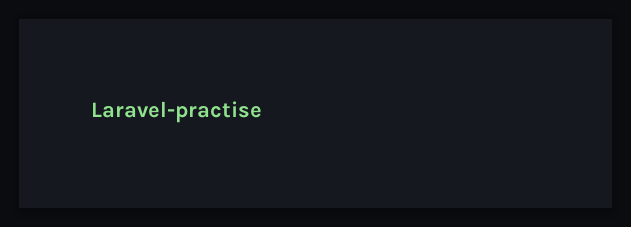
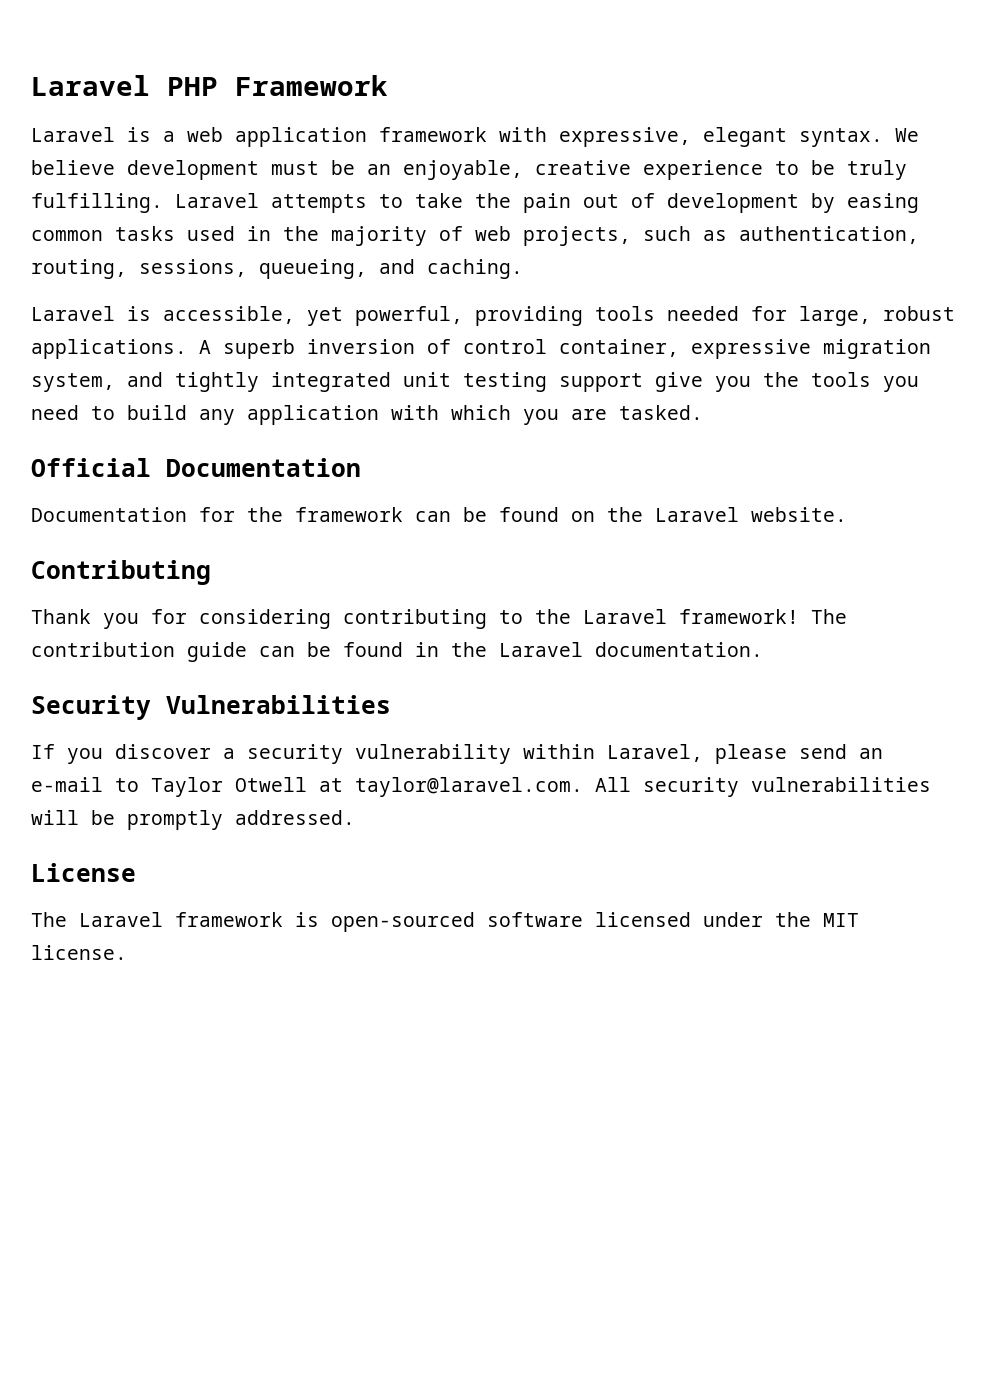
- Laravel-practise
+ Laravel PHP Framework
+ Laravel is a web application framework with expressive, elegant syntax. We believe development must be an enjoyable, creative experience to be truly fulfilling. Laravel attempts to take the pain out of development by easing common tasks used in the majority of web projects, such as authentication, routing, sessions, queueing, and caching.
+ Laravel is accessible, yet powerful, providing tools needed for large, robust applications. A superb inversion of control container, expressive migration system, and tightly integrated unit testing support give you the tools you need to build any application with which you are tasked.
+ Official Documentation
+ Documentation for the framework can be found on the Laravel website.
+ Contributing
+ Thank you for considering contributing to the Laravel framework! The contribution guide can be found in the Laravel documentation.
+ Security Vulnerabilities
+ If you discover a security vulnerability within Laravel, please send an e-mail to Taylor Otwell at taylor@laravel.com. All security vulnerabilities will be promptly addressed.
+ License
+ The Laravel framework is open-sourced software licensed under the MIT license.

